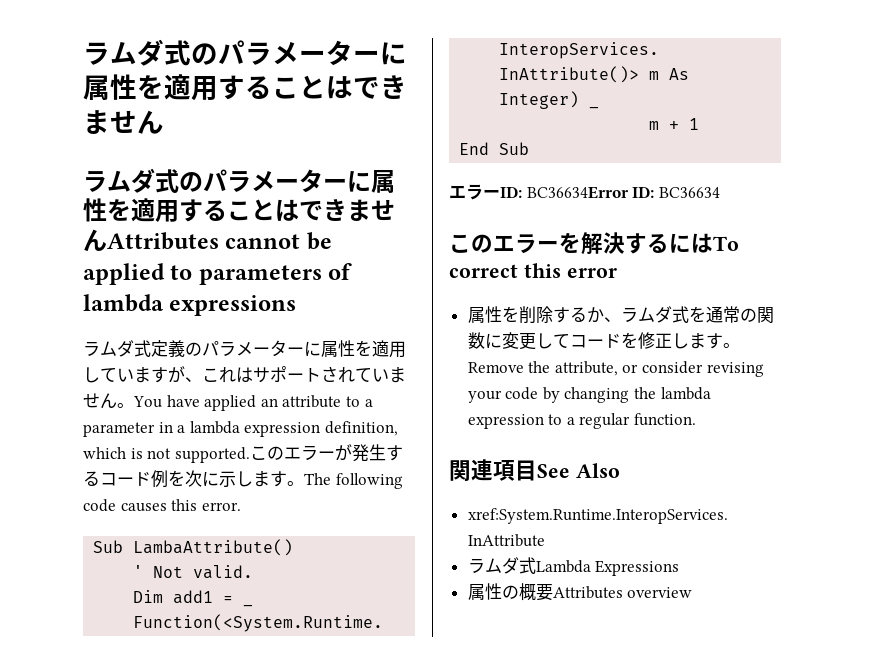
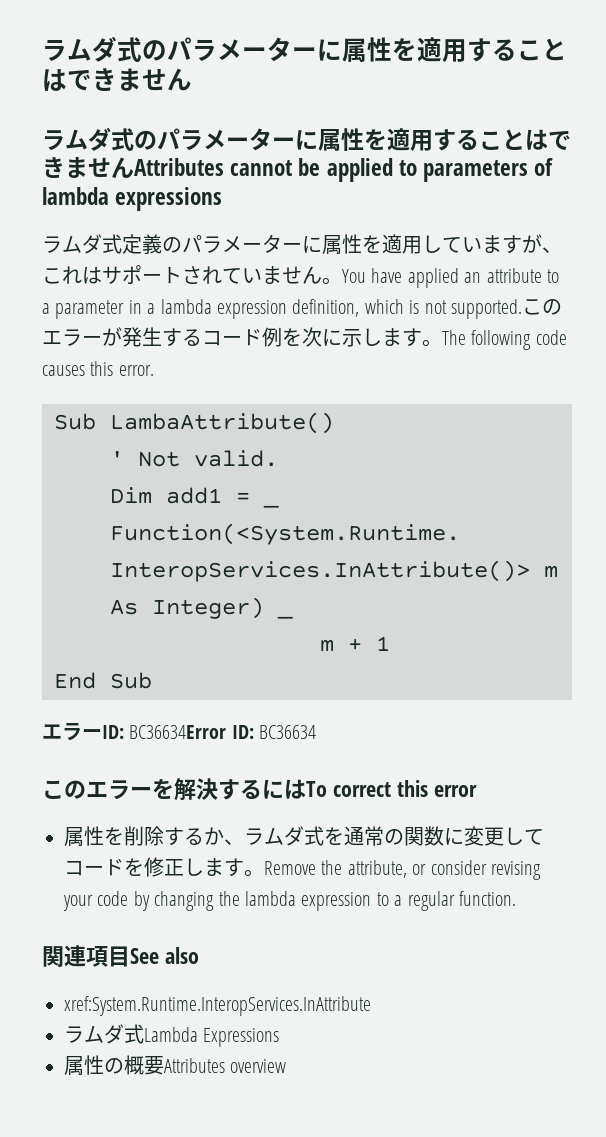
- 関連項目See Also
+ 関連項目See also

